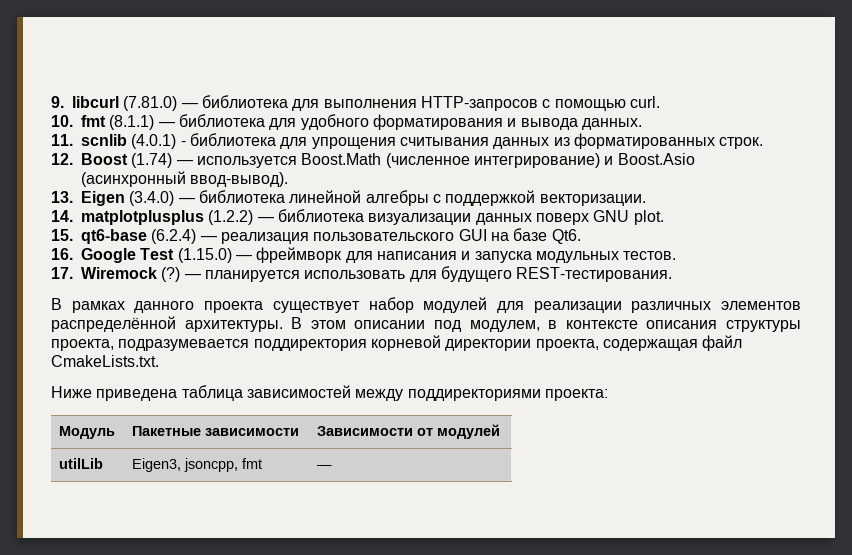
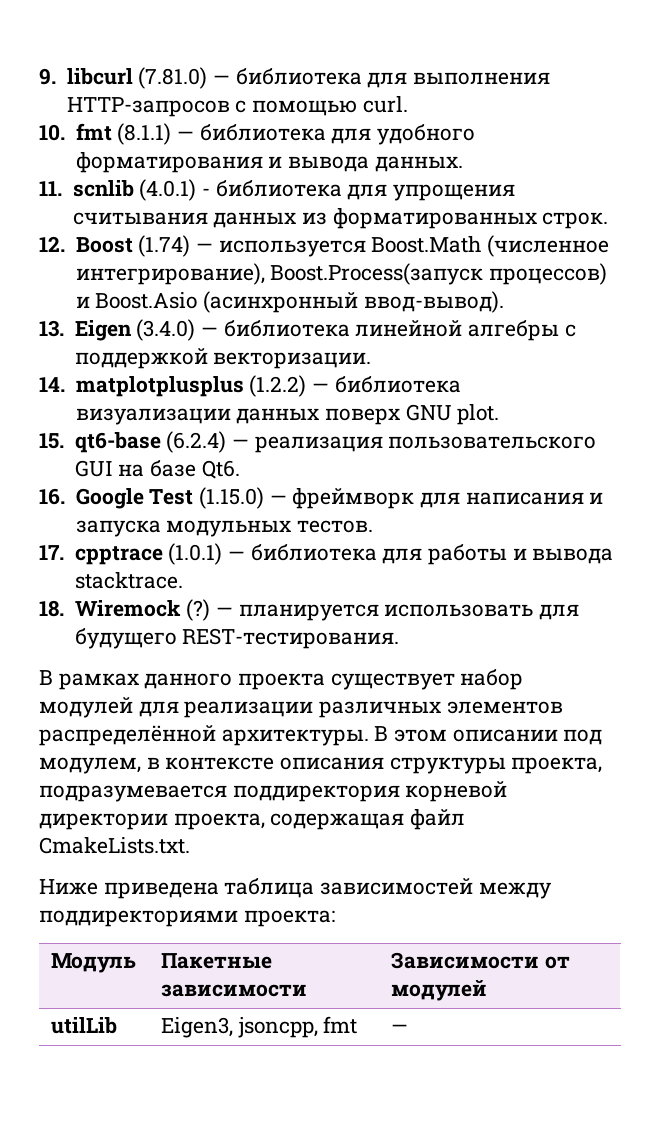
- 12. Boost (1.74) — используется Boost.Math (численное интегрирование) и Boost.Asio (асинхронный ввод-вывод).
+ 12. Boost (1.74) — используется Boost.Math (численное интегрирование), Boost.Process(запуск процессов) и Boost.Asio (асинхронный ввод-вывод).
- 17. Wiremock (?)
+ 17. cpptrace (1.0.1) — библиотека для работы и вывода stacktrace.
+ 18. Wiremock (?)

